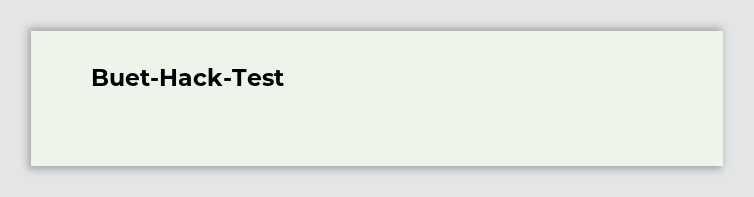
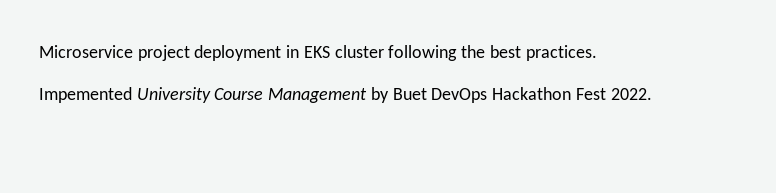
- Buet-Hack-Test
+ Microservice project deployment in EKS cluster following the best practices.
+ Impemented University Course Management by Buet DevOps Hackathon Fest 2022.

